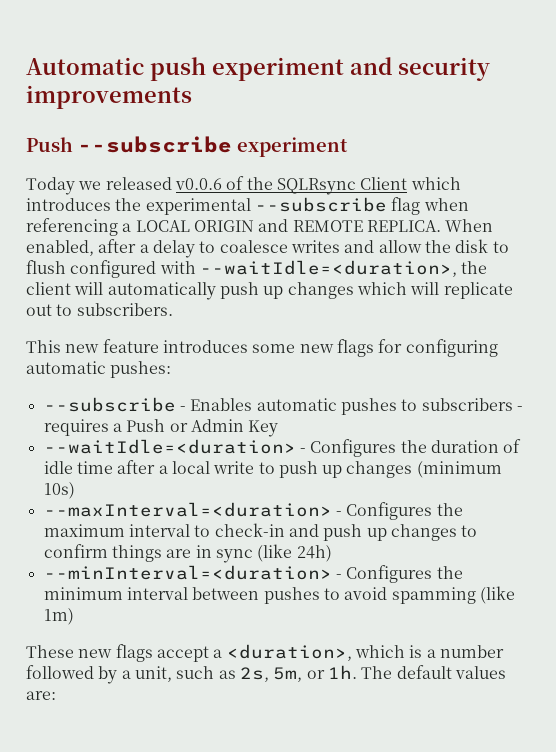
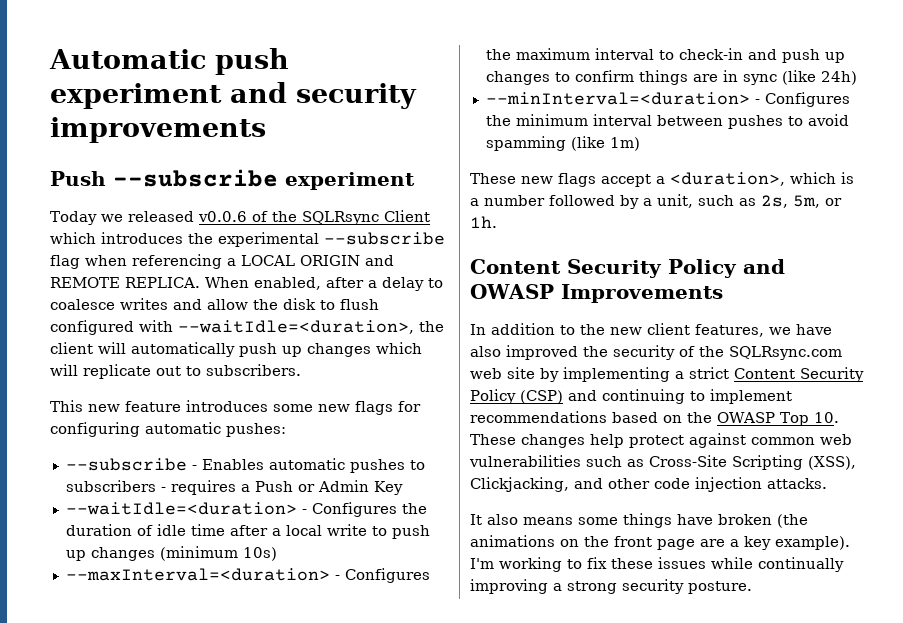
- These new flags accept a <duration>, which is a number followed by a unit, such as 2s, 5m, or 1h. The default values are:
+ These new flags accept a <duration>, which is a number followed by a unit, such as 2s, 5m, or 1h.
+ Content Security Policy and OWASP Improvements
+ In addition to the new client features, we have also improved the security of the SQLRsync.com web site by implementing a strict Content Security Policy (CSP) and continuing to implement recommendations based on the OWASP Top 10. These changes help protect against common web vulnerabilities such as Cross-Site Scripting (XSS), Clickjacking, and other code injection attacks.
+ It also means some things have broken (the animations on the front page are a key example). I'm working to fix these issues while continually improving a strong security posture.

